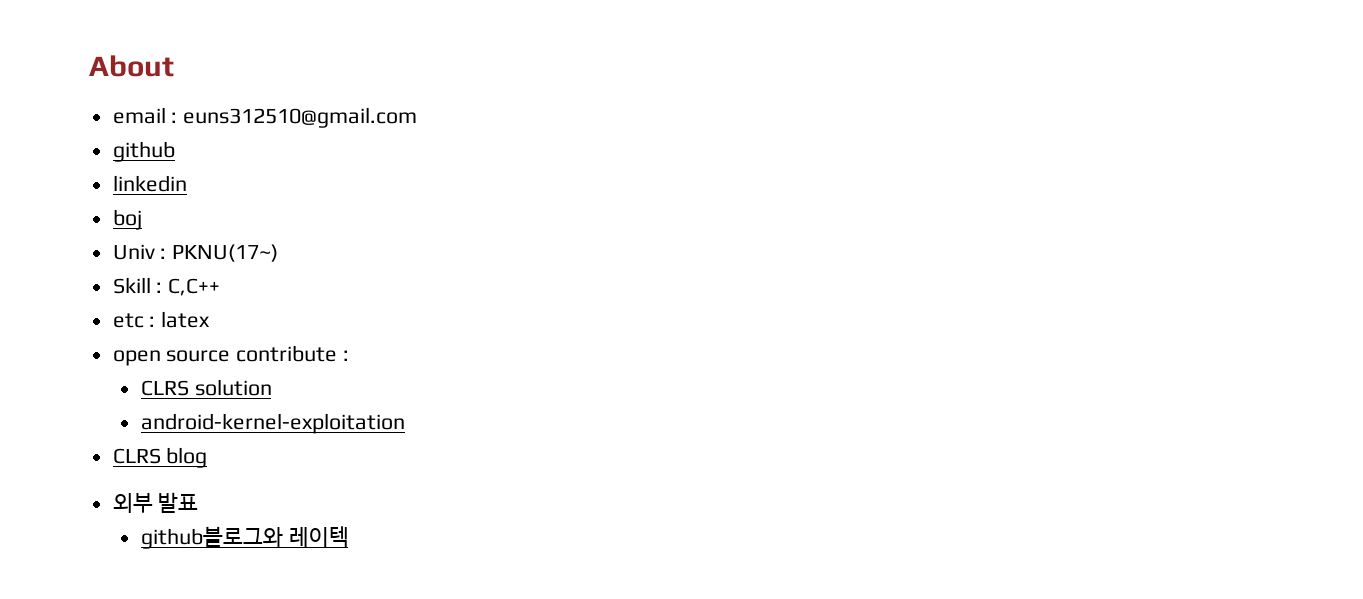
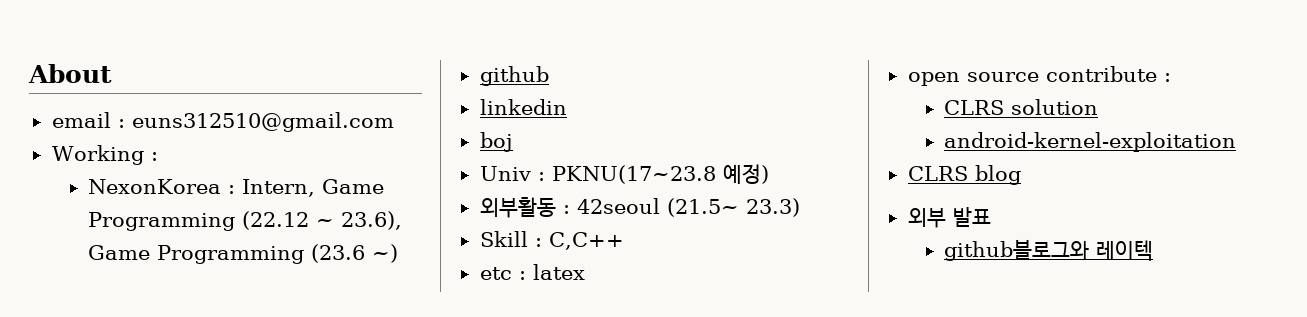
+ Working :
+ NexonKorea : Intern, Game Programming (22.12 ~ 23.6), Game Programming (23.6 ~)
- Univ : PKNU(17~)
+ Univ : PKNU(17~23.8 예정)
+ 외부활동 : 42seoul (21.5~ 23.3)

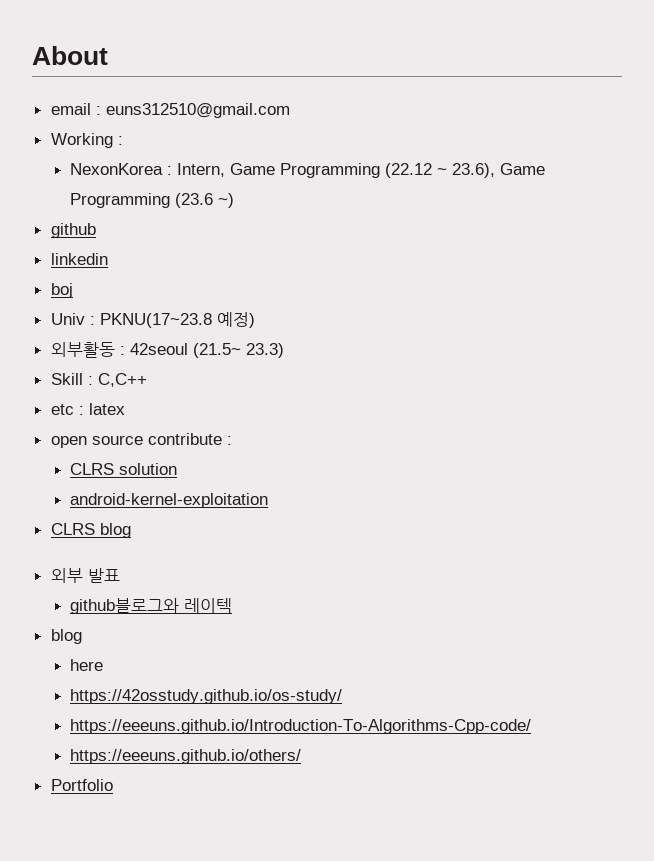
  github블로그와 레이텍
+ blog
+ here
+ https://42osstudy.github.io/os-study/
+ https://eeeuns.github.io/Introduction-To-Algorithms-Cpp-code/
+ https://eeeuns.github.io/others/
+ Portfolio

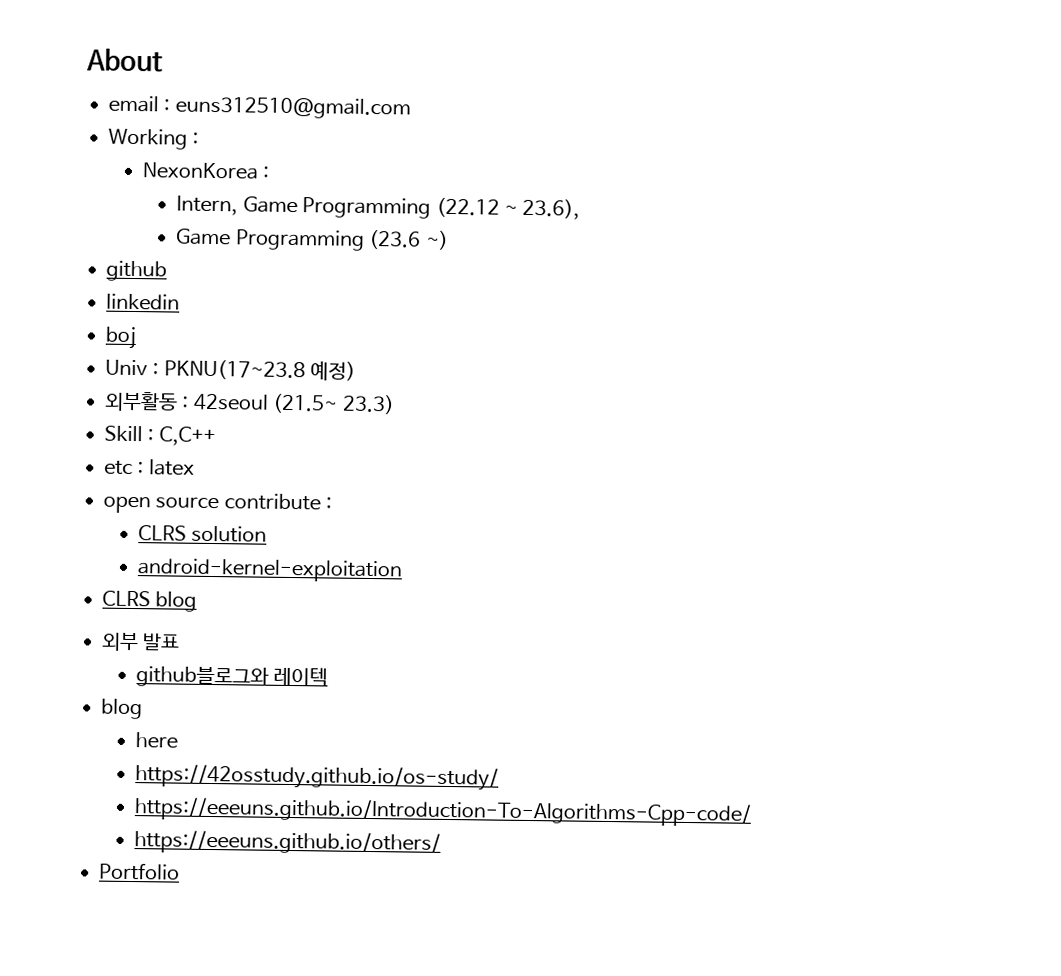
- NexonKorea : Intern, Game Programming (22.12 ~ 23.6), Game Programming (23.6 ~)
+ NexonKorea :
+ Intern, Game Programming (22.12 ~ 23.6),
+ Game Programming (23.6 ~)

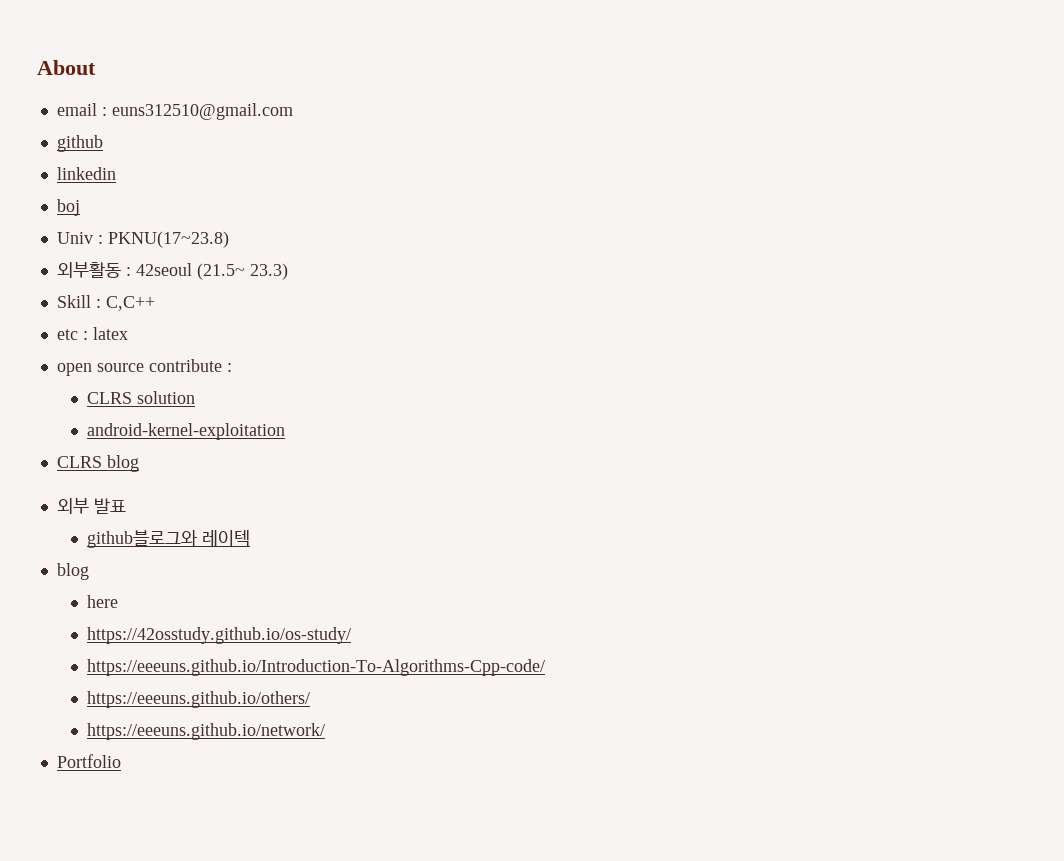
- Working :
- NexonKorea :
- Intern, Game Programming (22.12 ~ 23.6),
- Game Programming (23.6 ~)
- Univ : PKNU(17~23.8 예정)
+ Univ : PKNU(17~23.8)
+ https://eeeuns.github.io/network/

